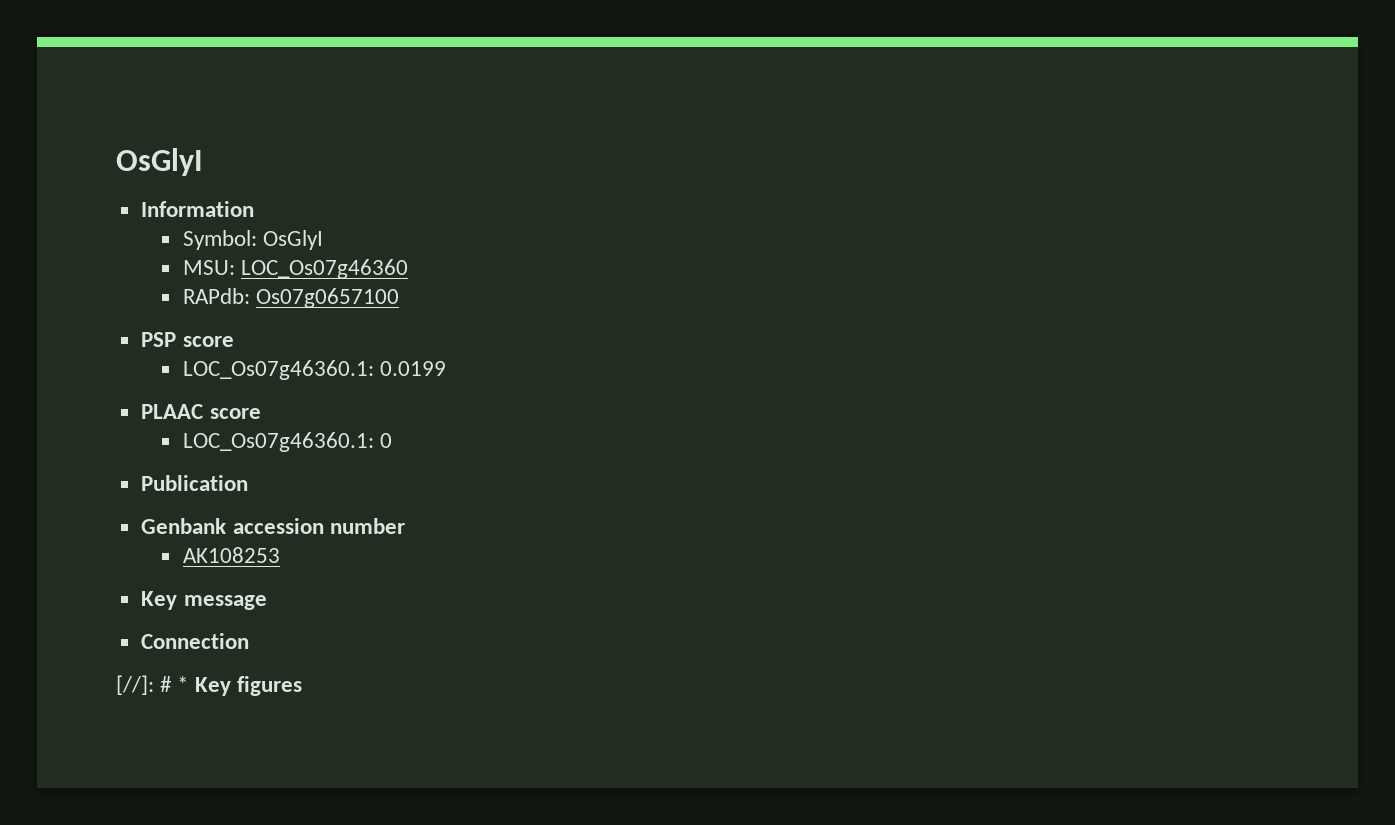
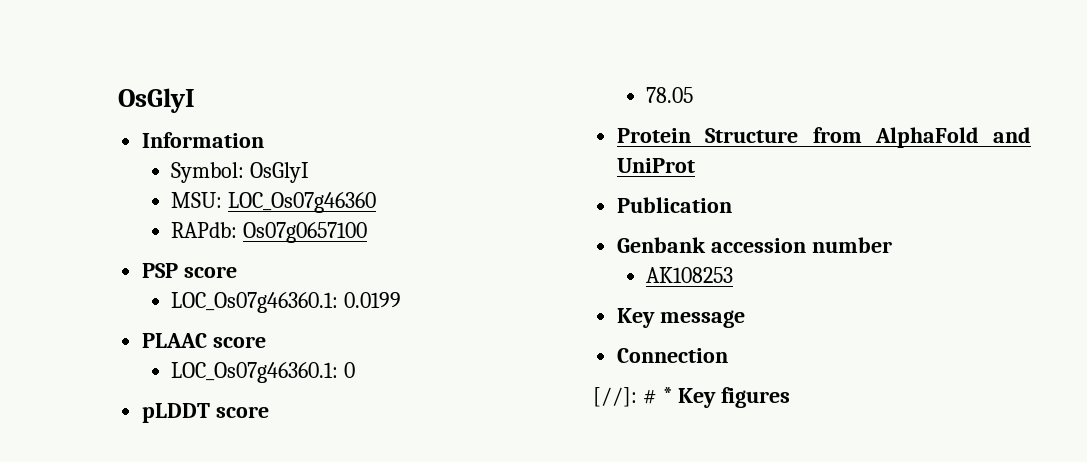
+ pLDDT score
+ 78.05
+ Protein Structure from AlphaFold and UniProt

